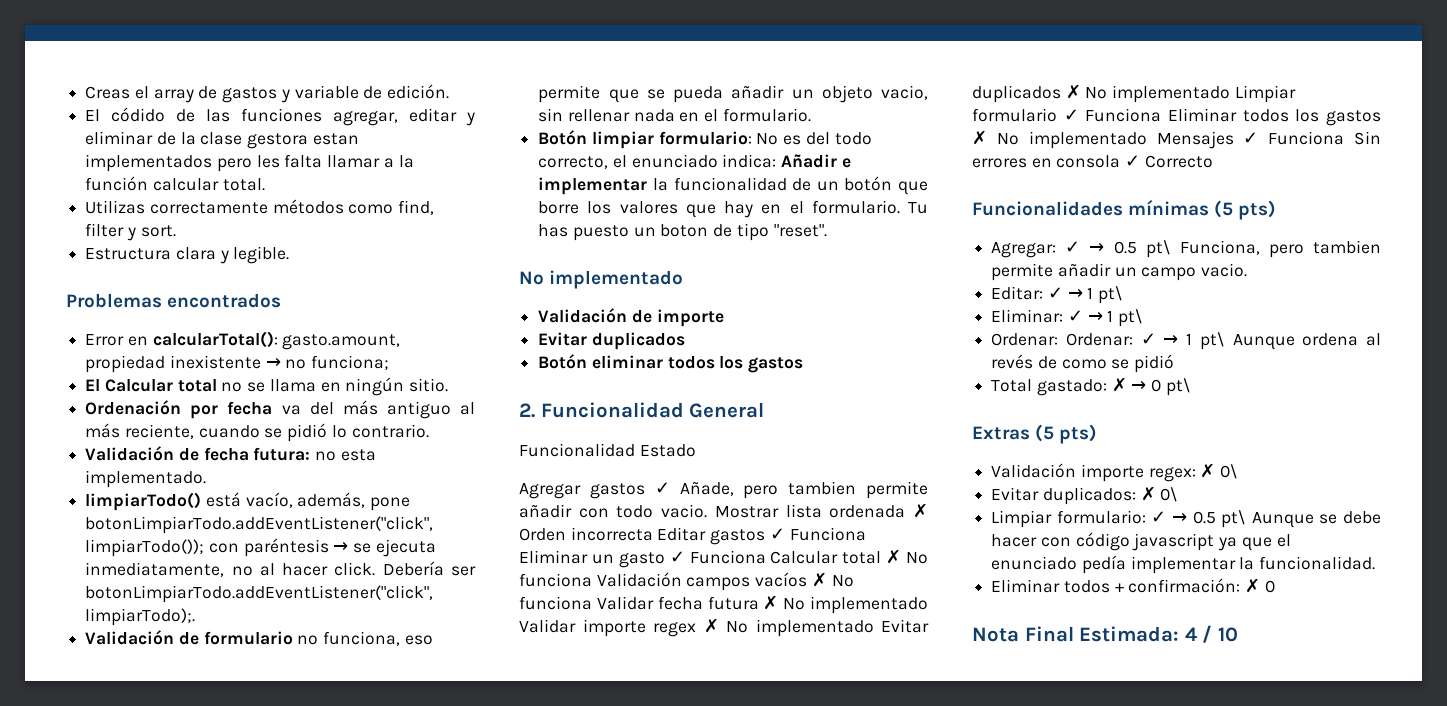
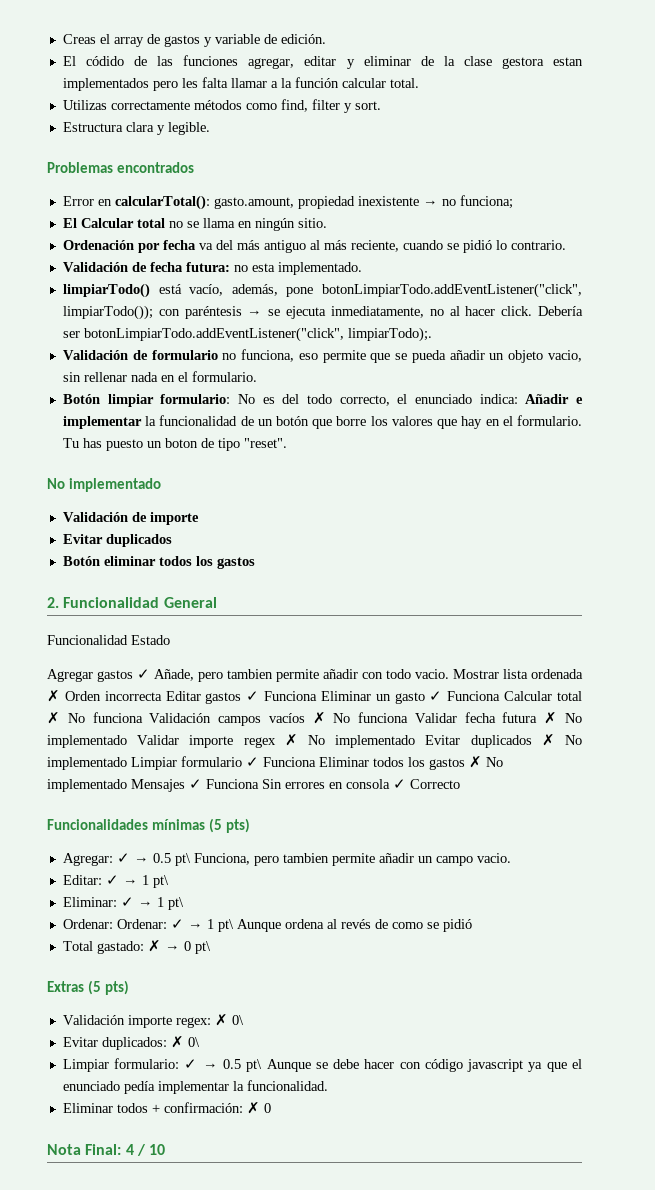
- Nota Final Estimada: 4 / 10
+ Nota Final: 4 / 10

